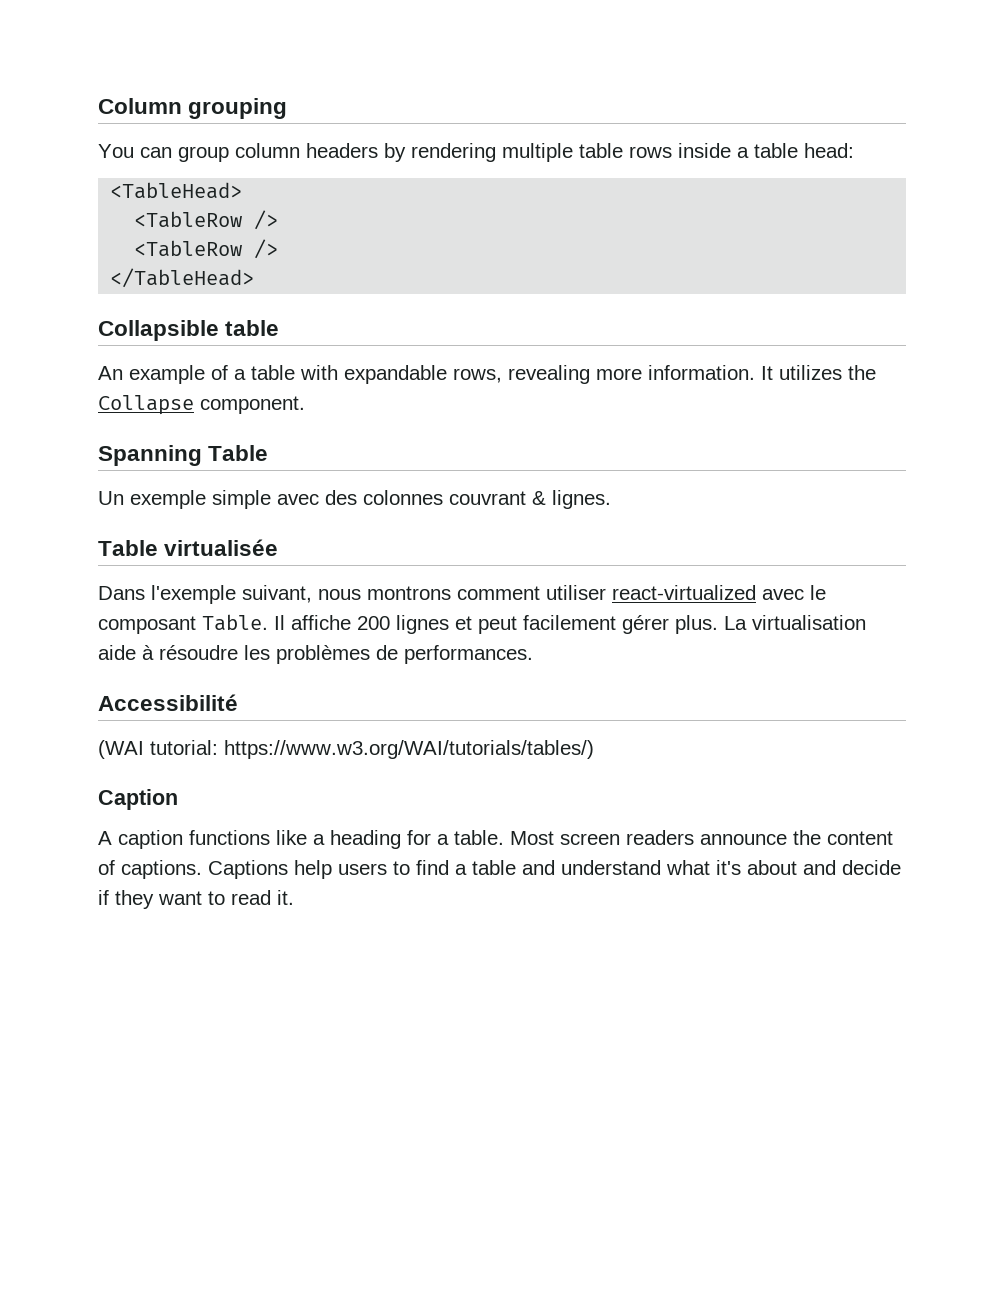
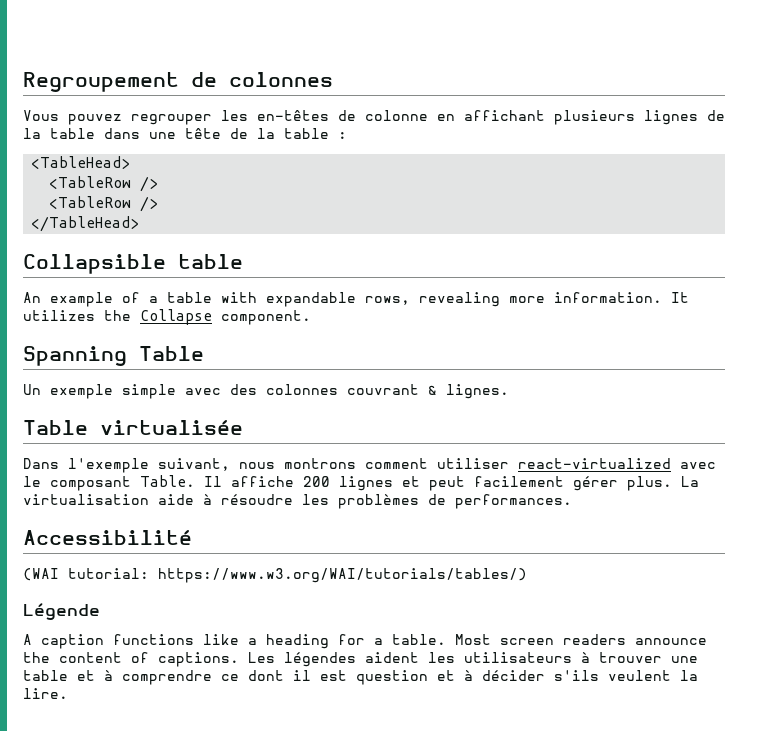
- Column grouping
- You can group column headers by rendering multiple table rows inside a table head:
+ Regroupement de colonnes
+ Vous pouvez regrouper les en-têtes de colonne en affichant plusieurs lignes de la table dans une tête de la table :
- Caption
+ Légende
- Captions help users to find a table and understand what it's about and decide if they want to read it.
+ Les légendes aident les utilisateurs à trouver une table et à comprendre ce dont il est question et à décider s'ils veulent la lire.

